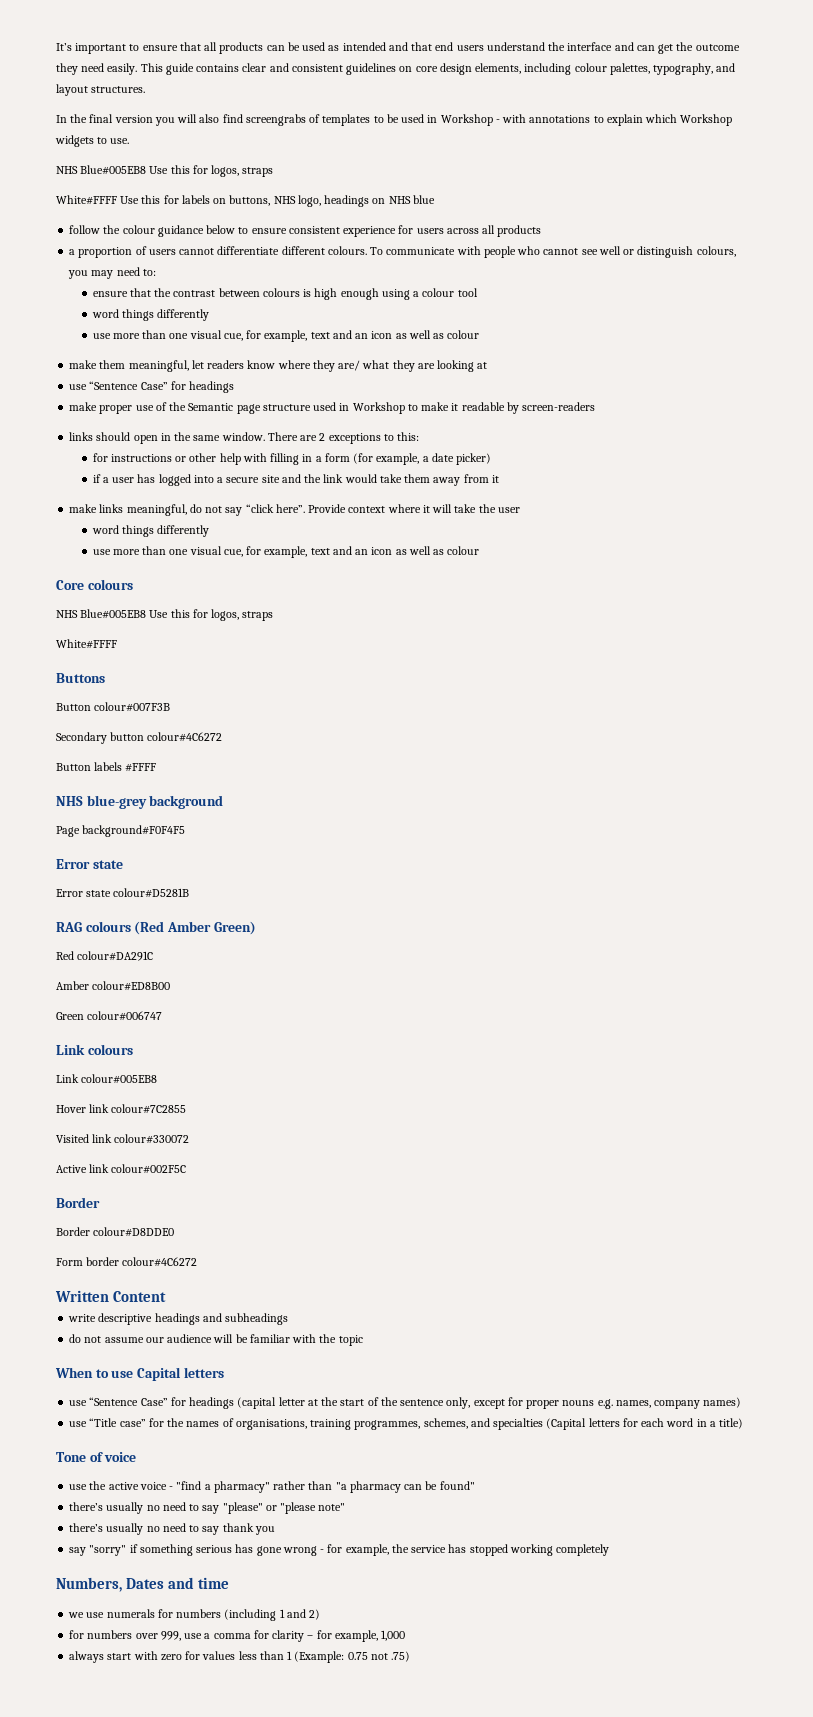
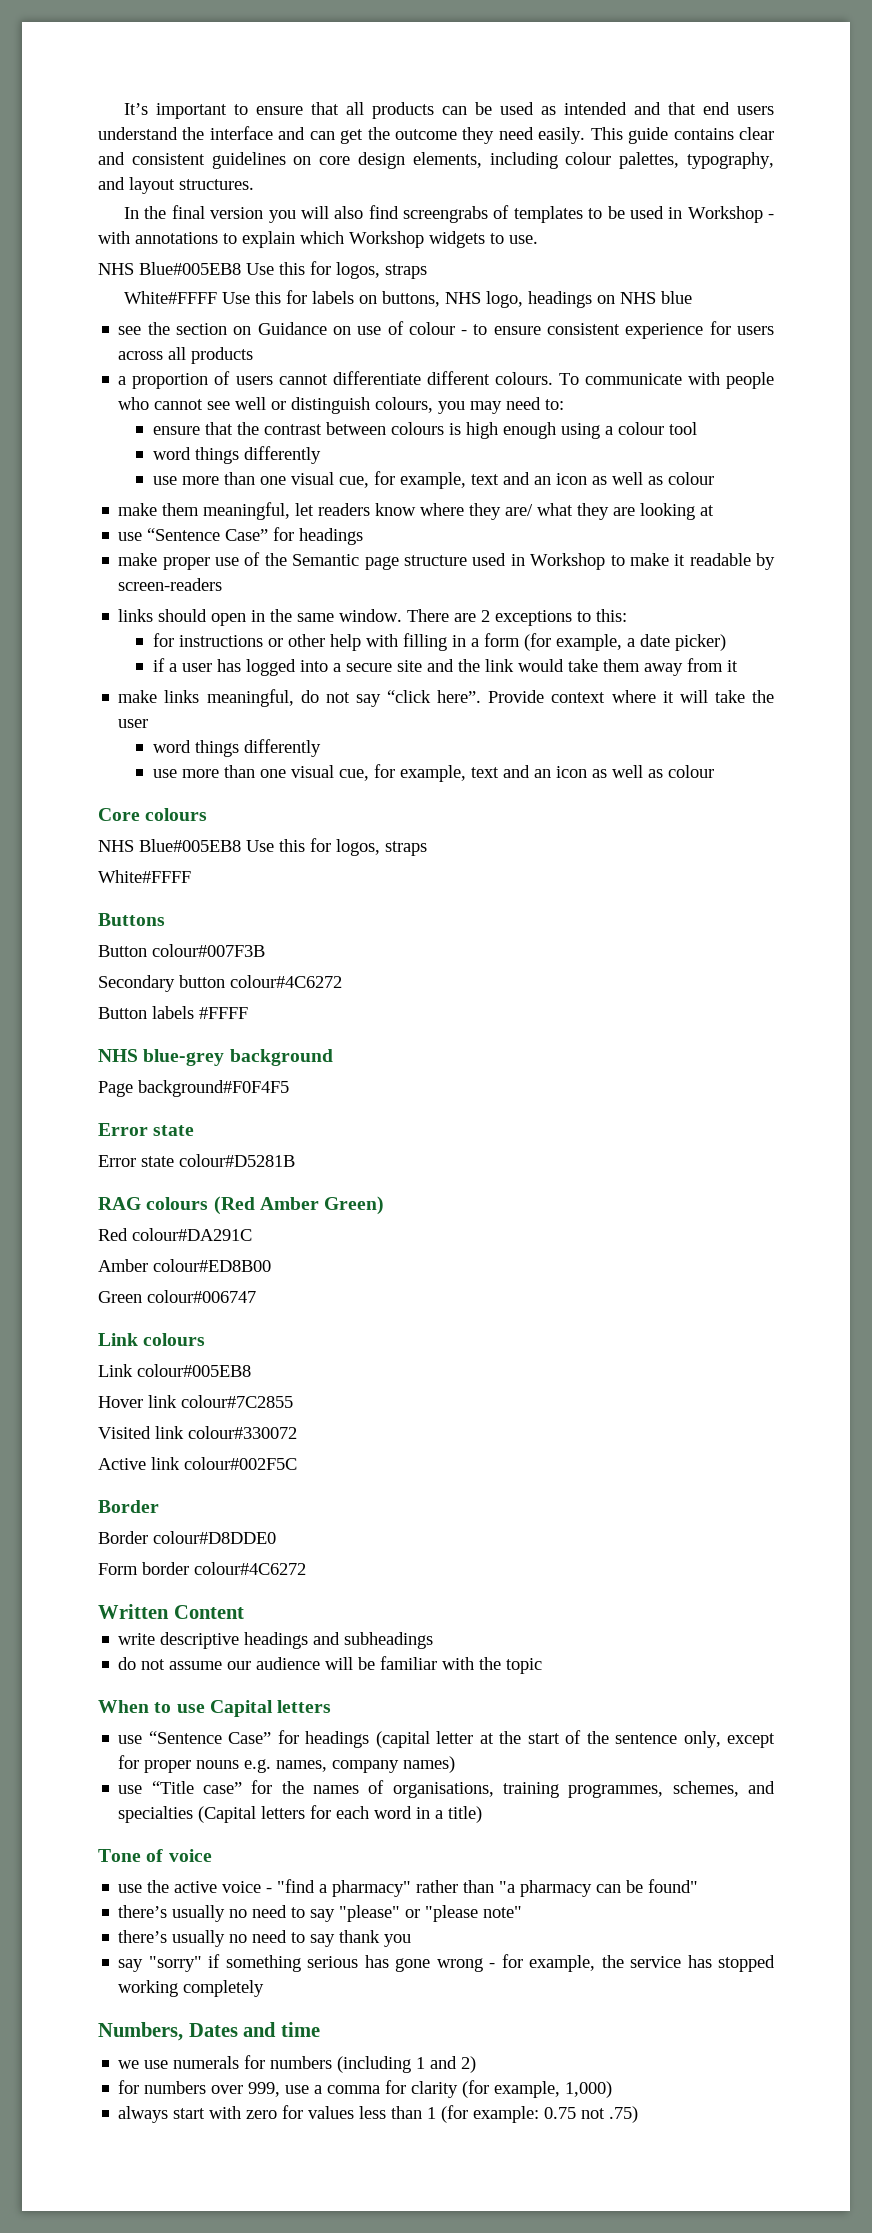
- follow the colour guidance below to ensure consistent experience for users across all products
+ see the section on Guidance on use of colour - to ensure consistent experience for users across all products
- for numbers over 999, use a comma for clarity – for example, 1,000
+ for numbers over 999, use a comma for clarity (for example, 1,000)
- always start with zero for values less than 1 (Example: 0.75 not .75)
+ always start with zero for values less than 1 (for example: 0.75 not .75)

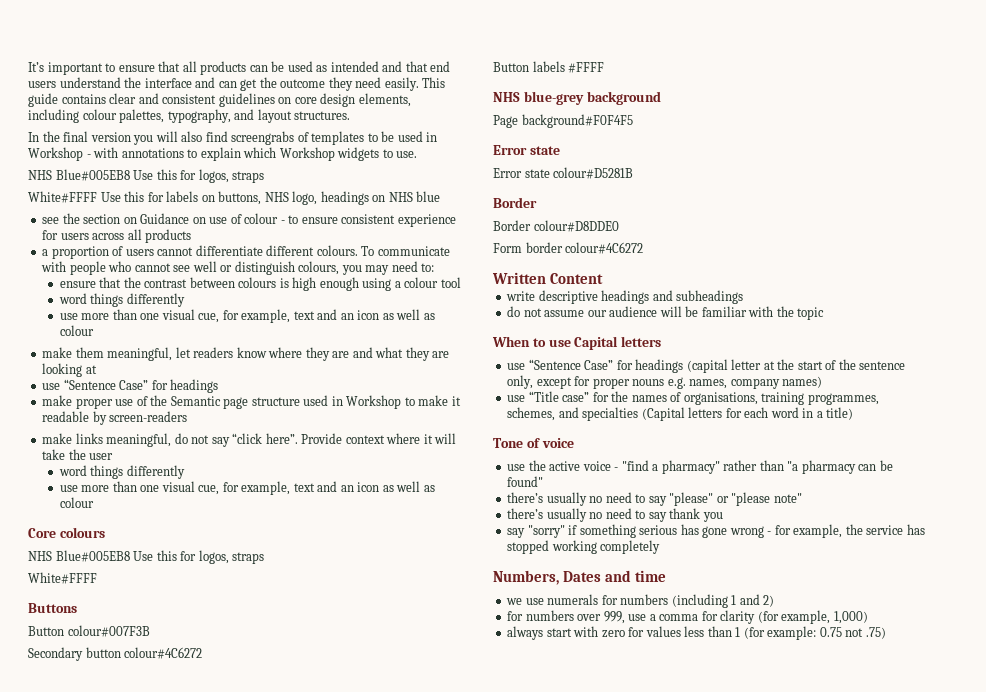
- make them meaningful, let readers know where they are/ what they are looking at
+ make them meaningful, let readers know where they are and what they are looking at
- links should open in the same window. There are 2 exceptions to this:
- for instructions or other help with filling in a form (for example, a date picker)
- if a user has logged into a secure site and the link would take them away from it
- RAG colours (Red Amber Green)
- Red colour#DA291C
- Amber colour#ED8B00
- Green colour#006747
- Link colours
- Link colour#005EB8
- Hover link colour#7C2855
- Visited link colour#330072
- Active link colour#002F5C

